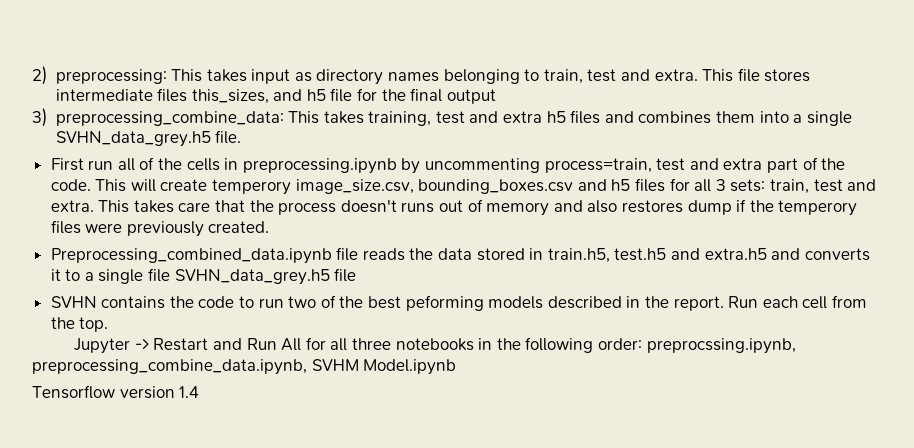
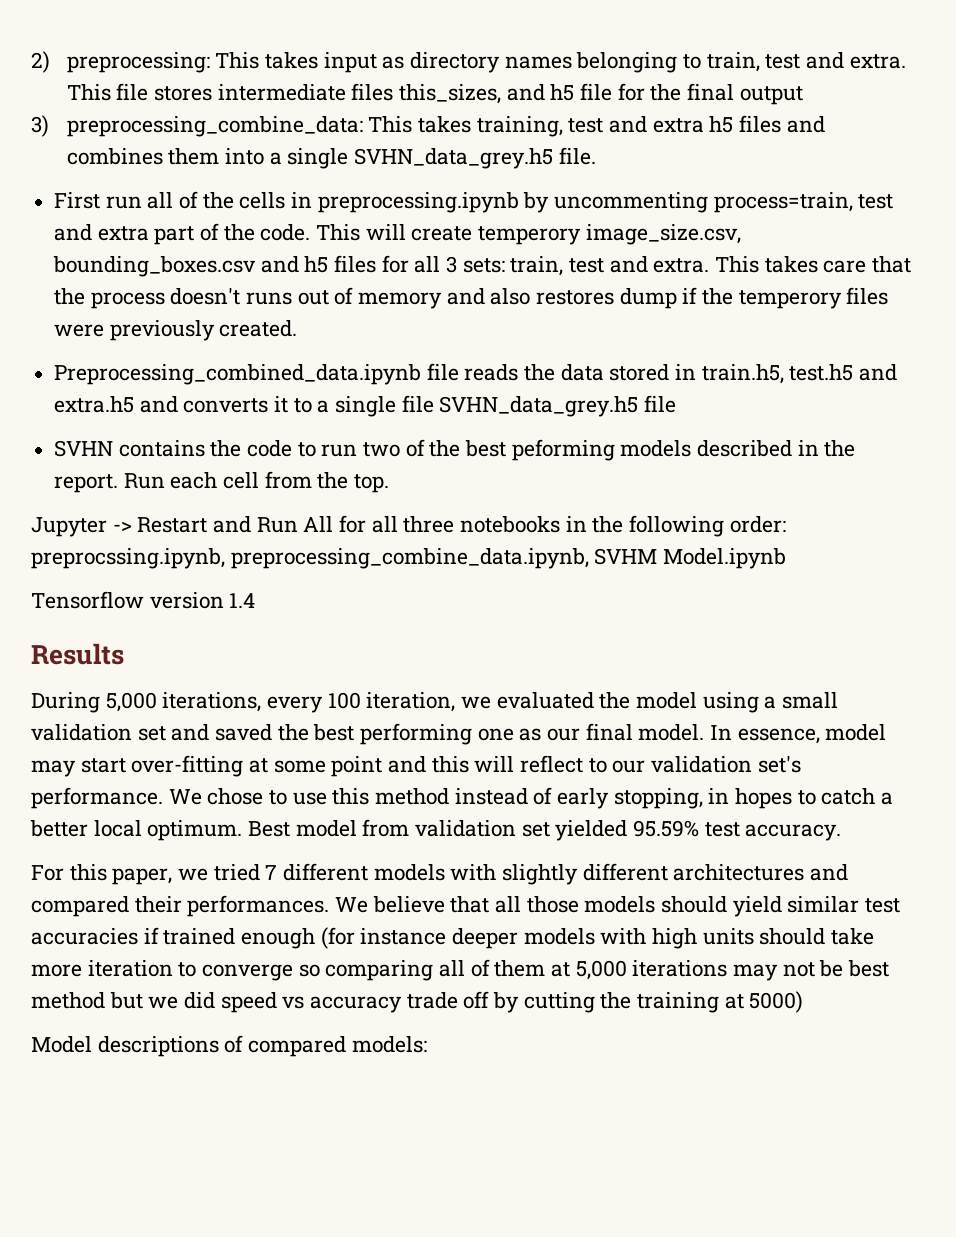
+ Results
+ During 5,000 iterations, every 100 iteration, we evaluated the model using a small validation set and saved the best performing one as our final model. In essence, model may start over-fitting at some point and this will reflect to our validation set's performance. We chose to use this method instead of early stopping, in hopes to catch a better local optimum. Best model from validation set yielded 95.59% test accuracy.
+ For this paper, we tried 7 different models with slightly different architectures and compared their performances. We believe that all those models should yield similar test accuracies if trained enough (for instance deeper models with high units should take more iteration to converge so comparing all of them at 5,000 iterations may not be best method but we did speed vs accuracy trade off by cutting the training at 5000)
+ Model descriptions of compared models:

